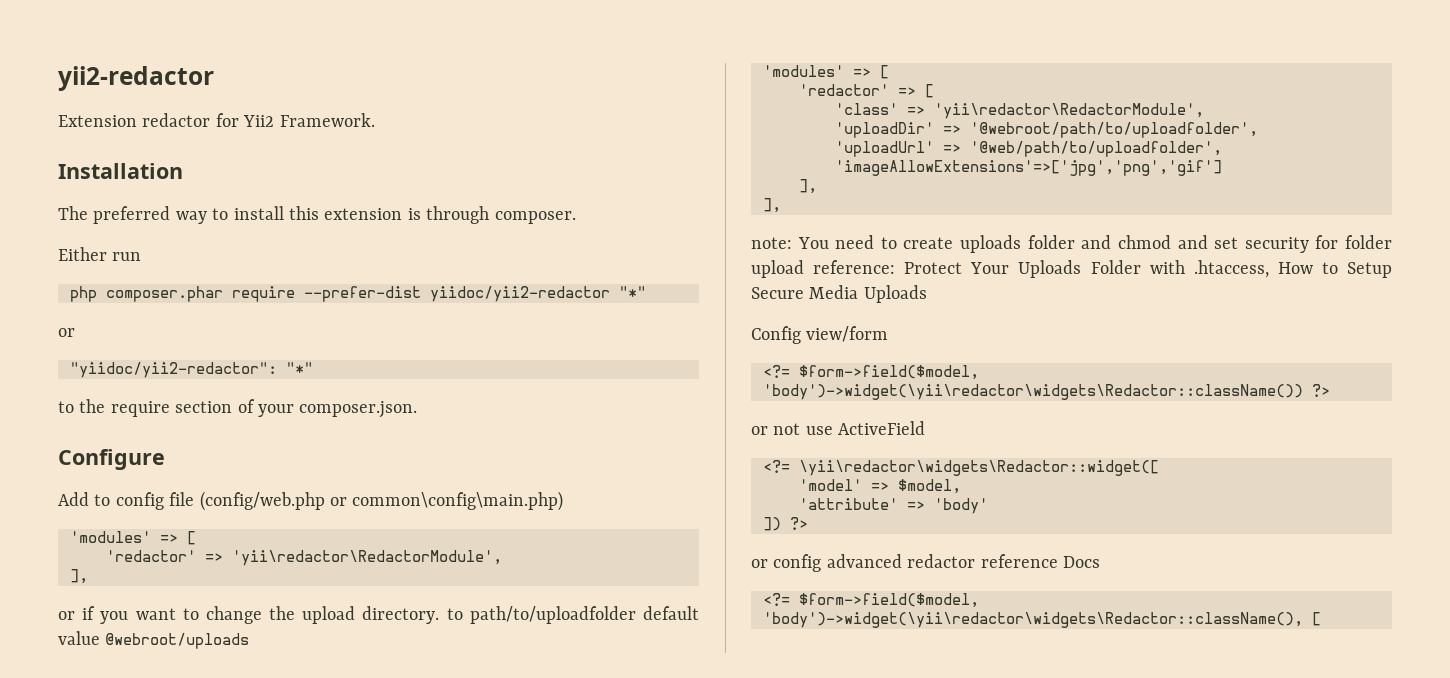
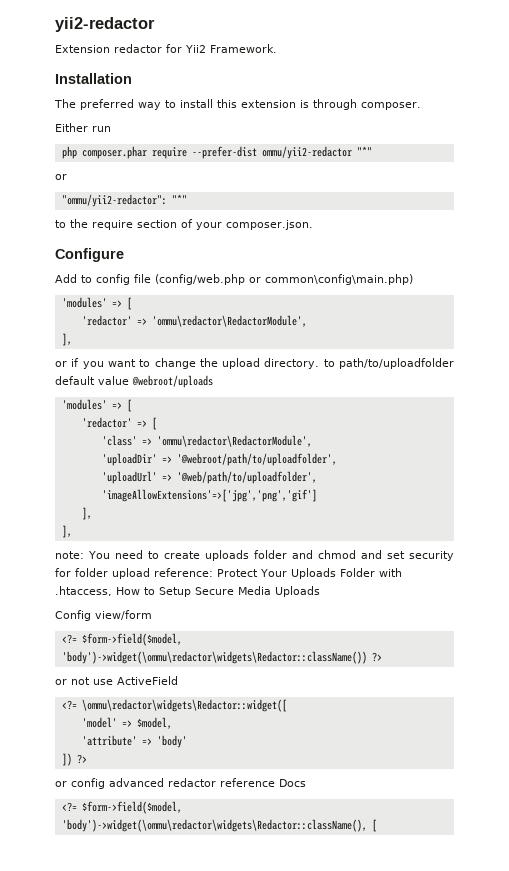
- php composer.phar require --prefer-dist yiidoc/yii2-redactor "*"
+ php composer.phar require --prefer-dist ommu/yii2-redactor "*"
- "yiidoc/yii2-redactor": "*"
+ "ommu/yii2-redactor": "*"
- 'redactor' => 'yii\redactor\RedactorModule',
+ 'redactor' => 'ommu\redactor\RedactorModule',
- 'class' => 'yii\redactor\RedactorModule',
+ 'class' => 'ommu\redactor\RedactorModule',
- <?= $form->field($model, 'body')->widget(\yii\redactor\widgets\Redactor::className()) ?>
+ <?= $form->field($model, 'body')->widget(\ommu\redactor\widgets\Redactor::className()) ?>
- <?= \yii\redactor\widgets\Redactor::widget([
+ <?= \ommu\redactor\widgets\Redactor::widget([
- <?= $form->field($model, 'body')->widget(\yii\redactor\widgets\Redactor::className(), [
+ <?= $form->field($model, 'body')->widget(\ommu\redactor\widgets\Redactor::className(), [

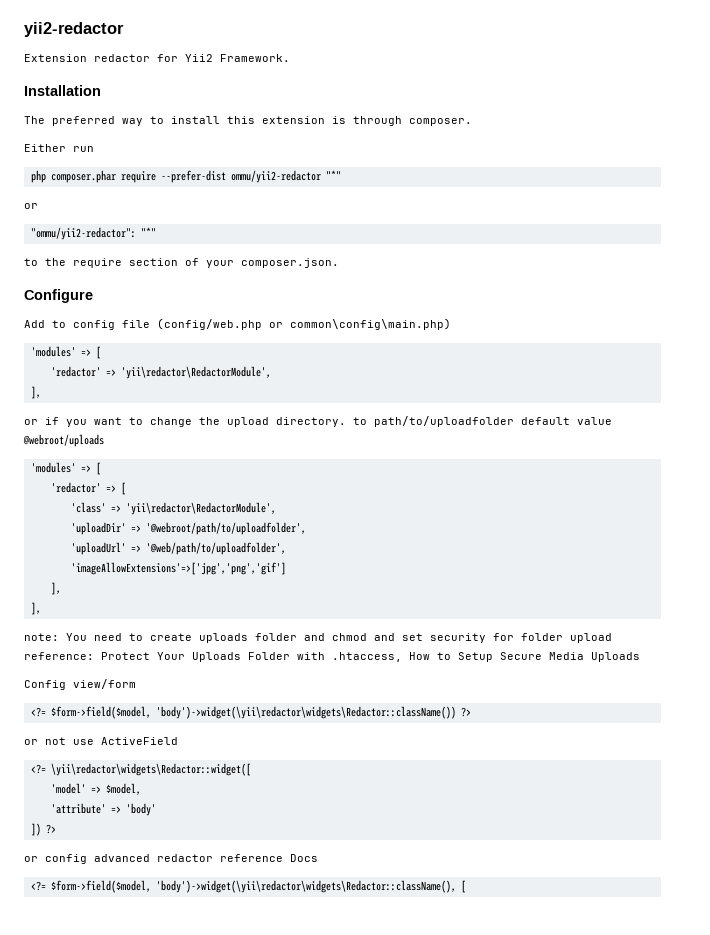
- 'redactor' => 'ommu\redactor\RedactorModule',
+ 'redactor' => 'yii\redactor\RedactorModule',
- 'class' => 'ommu\redactor\RedactorModule',
+ 'class' => 'yii\redactor\RedactorModule',
- <?= $form->field($model, 'body')->widget(\ommu\redactor\widgets\Redactor::className()) ?>
+ <?= $form->field($model, 'body')->widget(\yii\redactor\widgets\Redactor::className()) ?>
- <?= \ommu\redactor\widgets\Redactor::widget([
+ <?= \yii\redactor\widgets\Redactor::widget([
- <?= $form->field($model, 'body')->widget(\ommu\redactor\widgets\Redactor::className(), [
+ <?= $form->field($model, 'body')->widget(\yii\redactor\widgets\Redactor::className(), [

